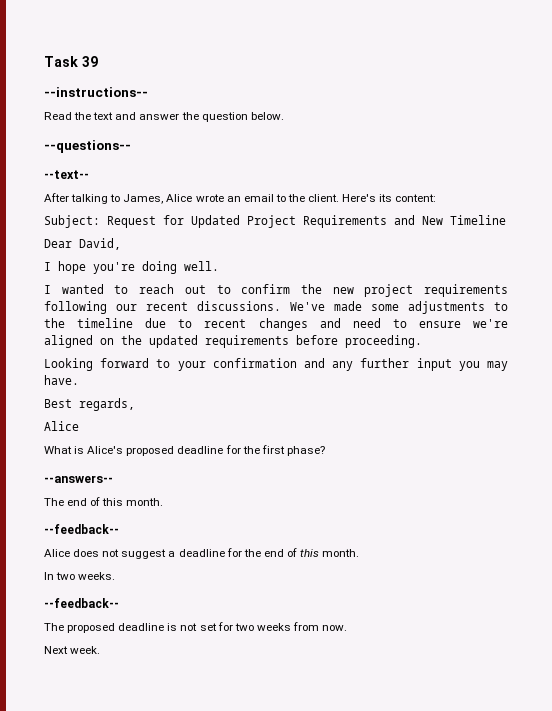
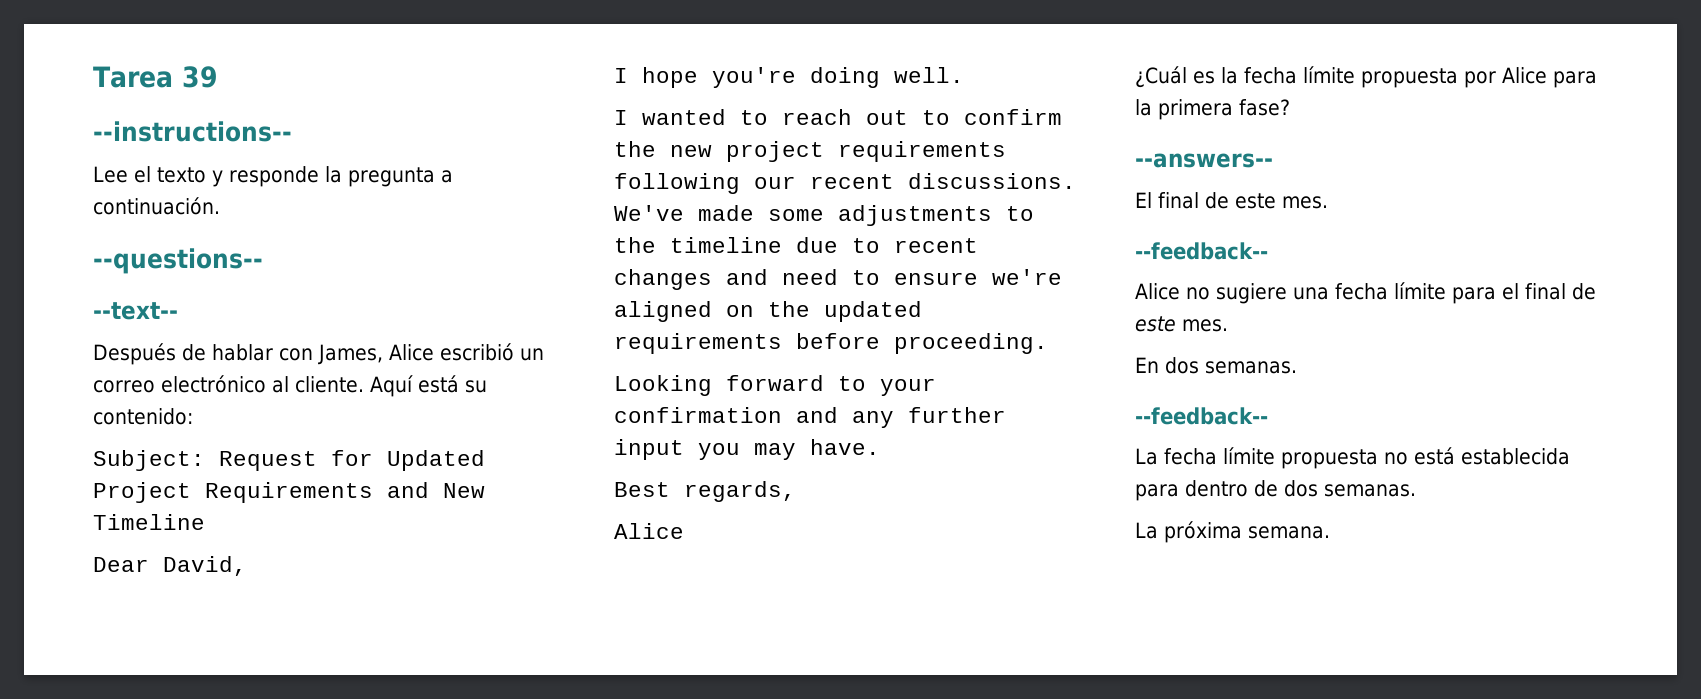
- Task 39
+ Tarea 39
- Read the text and answer the question below.
+ Lee el texto y responde la pregunta a continuación.
  --questions--
  --text--
- After talking to James, Alice wrote an email to the client. Here's its content:
+ Después de hablar con James, Alice escribió un correo electrónico al cliente. Aquí está su contenido:
- What is Alice's proposed deadline for the first phase?
+ ¿Cuál es la fecha límite propuesta por Alice para la primera fase?
  --answers--
- The end of this month.
+ El final de este mes.
  --feedback--
- Alice does not suggest a deadline for the end of this month.
- In two weeks.
+ Alice no sugiere una fecha límite para el final de este mes.
+ En dos semanas.
  --feedback--
- The proposed deadline is not set for two weeks from now.
- Next week.
+ La fecha límite propuesta no está establecida para dentro de dos semanas.
+ La próxima semana.

